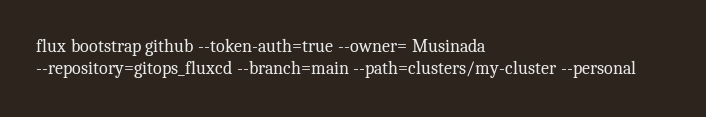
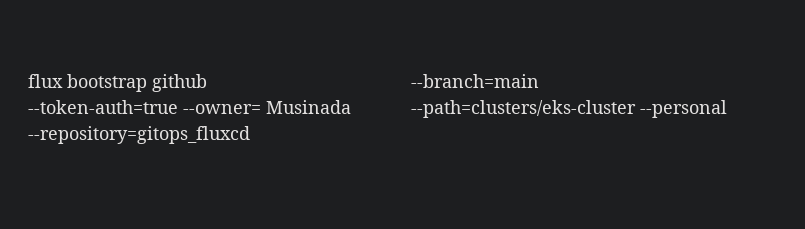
- flux bootstrap github --token-auth=true --owner= Musinada --repository=gitops_fluxcd --branch=main --path=clusters/my-cluster --personal
+ flux bootstrap github --token-auth=true --owner= Musinada --repository=gitops_fluxcd --branch=main --path=clusters/eks-cluster --personal

